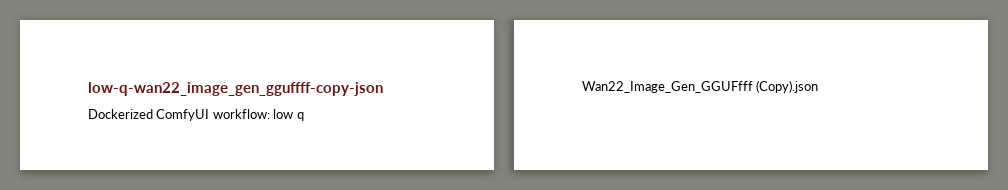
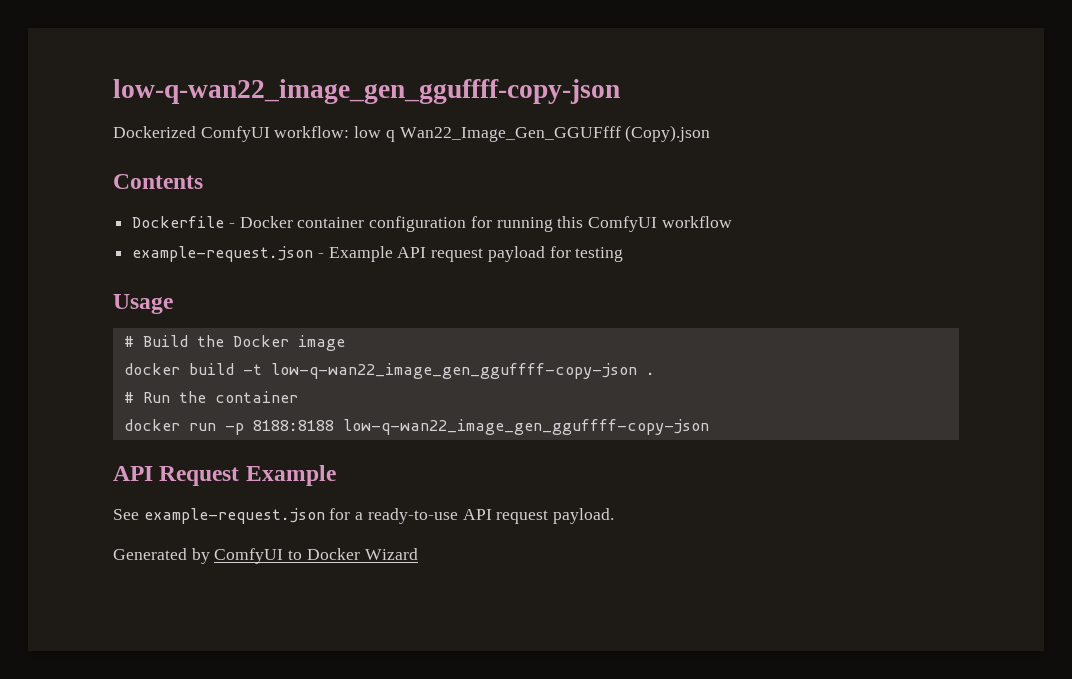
+ Contents
+ Dockerfile - Docker container configuration for running this ComfyUI workflow
+ example-request.json - Example API request payload for testing
+ Usage
+ # Build the Docker image
+ docker build -t low-q-wan22_image_gen_gguffff-copy-json .
+ # Run the container
+ docker run -p 8188:8188 low-q-wan22_image_gen_gguffff-copy-json
+ API Request Example
+ See example-request.json for a ready-to-use API request payload.
+ Generated by ComfyUI to Docker Wizard

